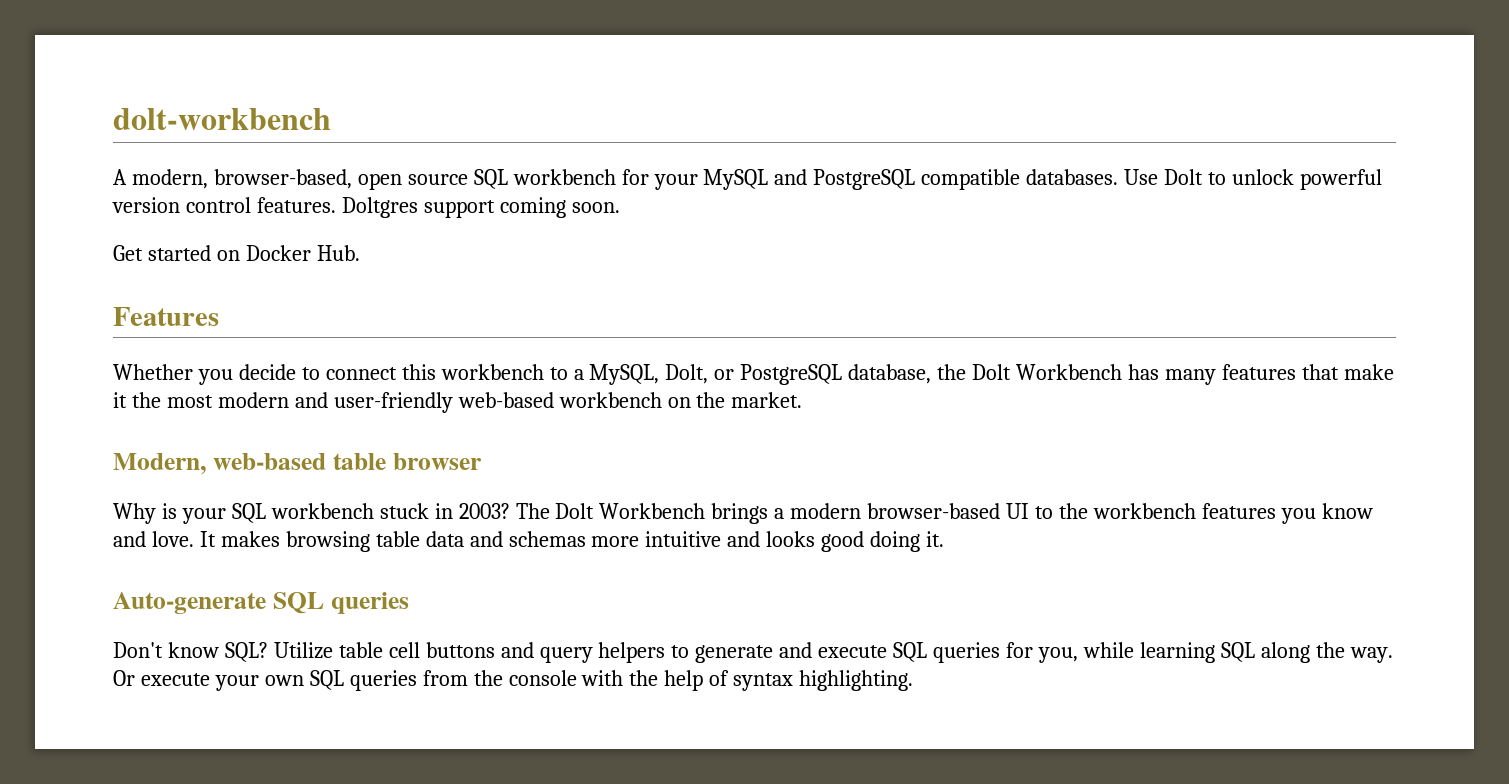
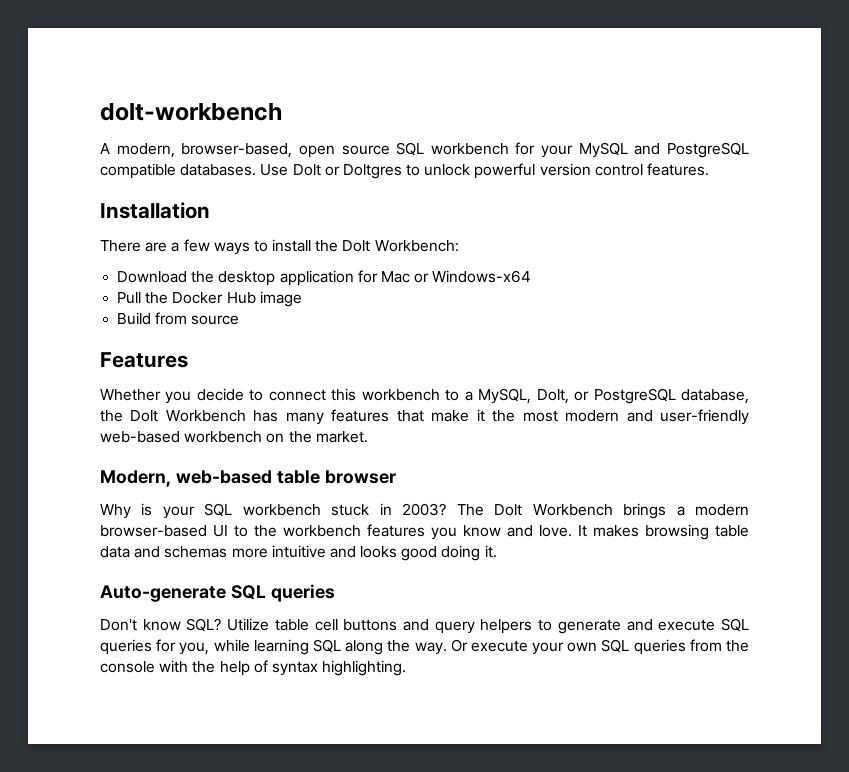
- Use Dolt to unlock powerful version control features. Doltgres support coming soon.
- Get started on Docker Hub.
+ Use Dolt or Doltgres to unlock powerful version control features.
+ Installation
+ There are a few ways to install the Dolt Workbench:
+ Download the desktop application for Mac or Windows-x64
+ Pull the Docker Hub image
+ Build from source

